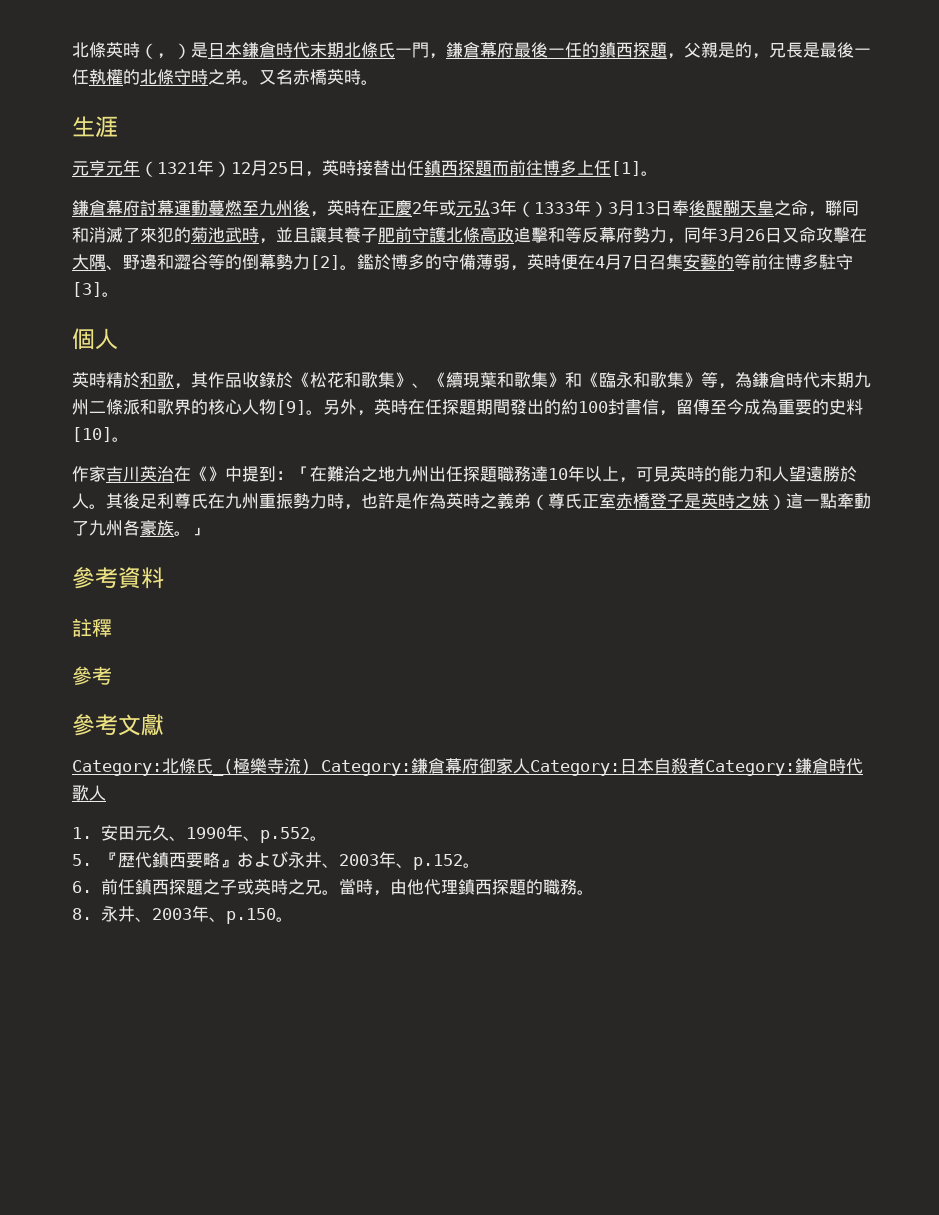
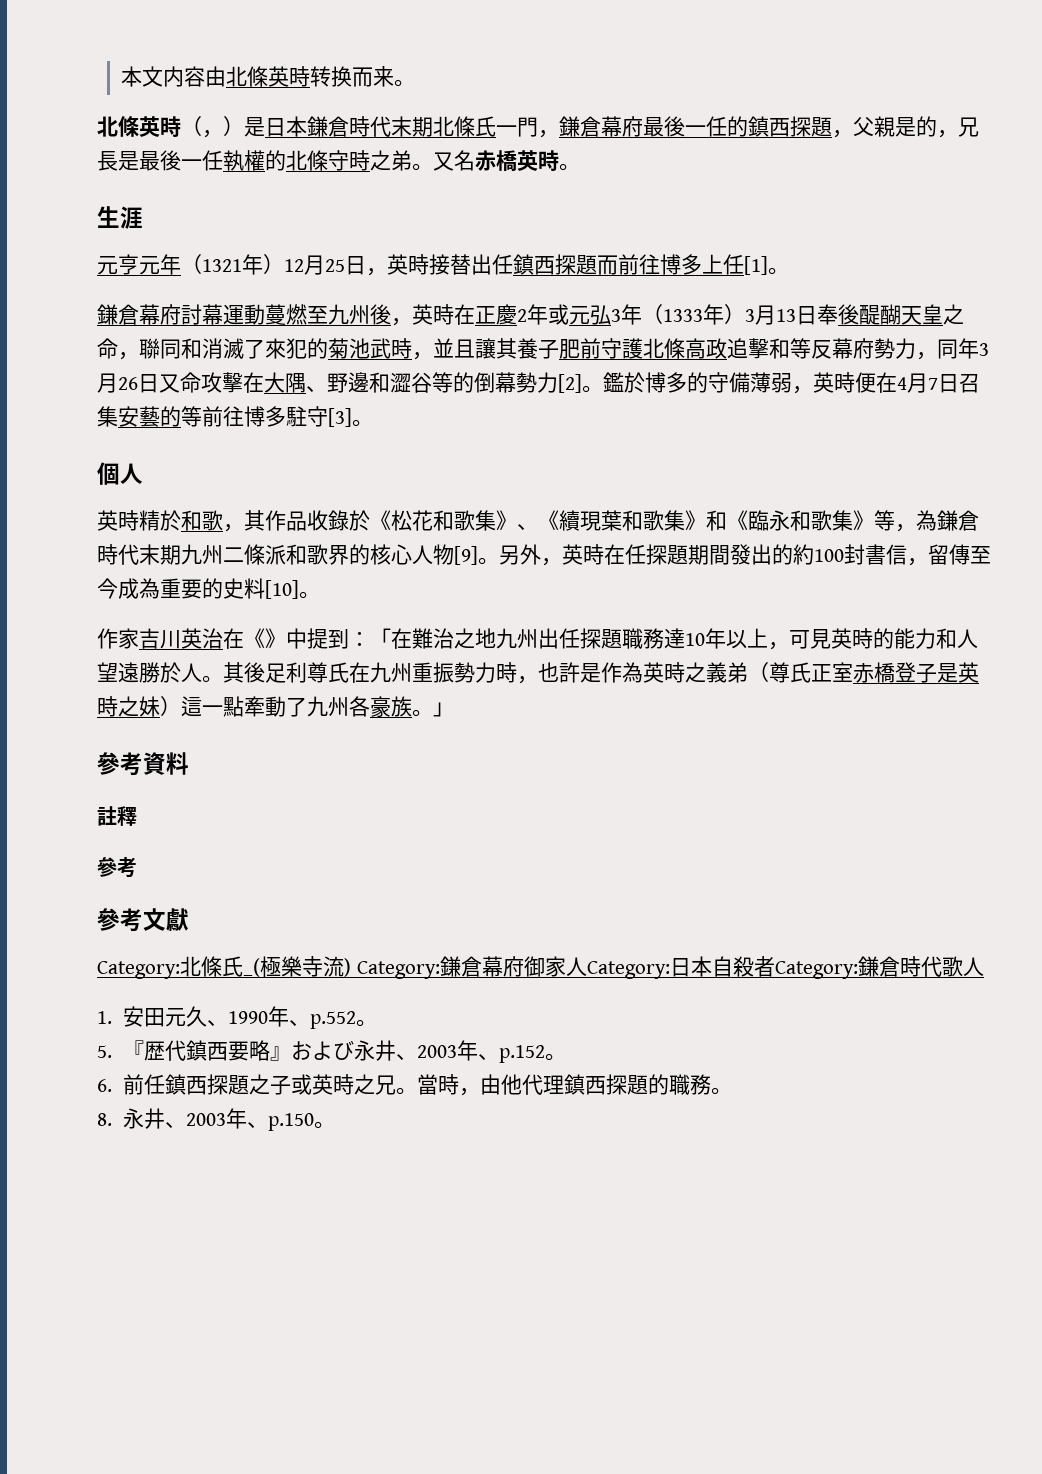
+ 本文内容由北條英時转换而来。

